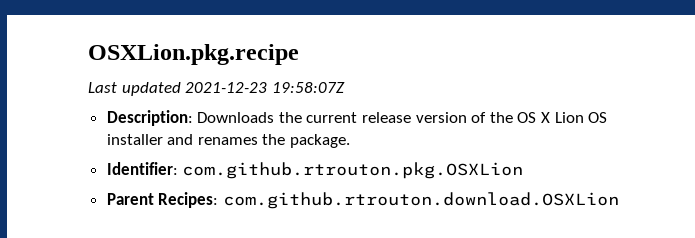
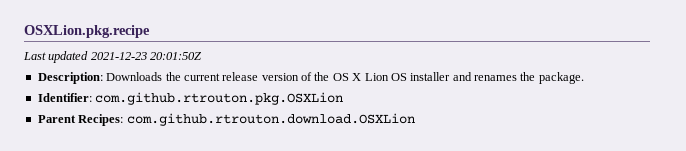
- Last updated 2021-12-23 19:58:07Z
+ Last updated 2021-12-23 20:01:50Z

